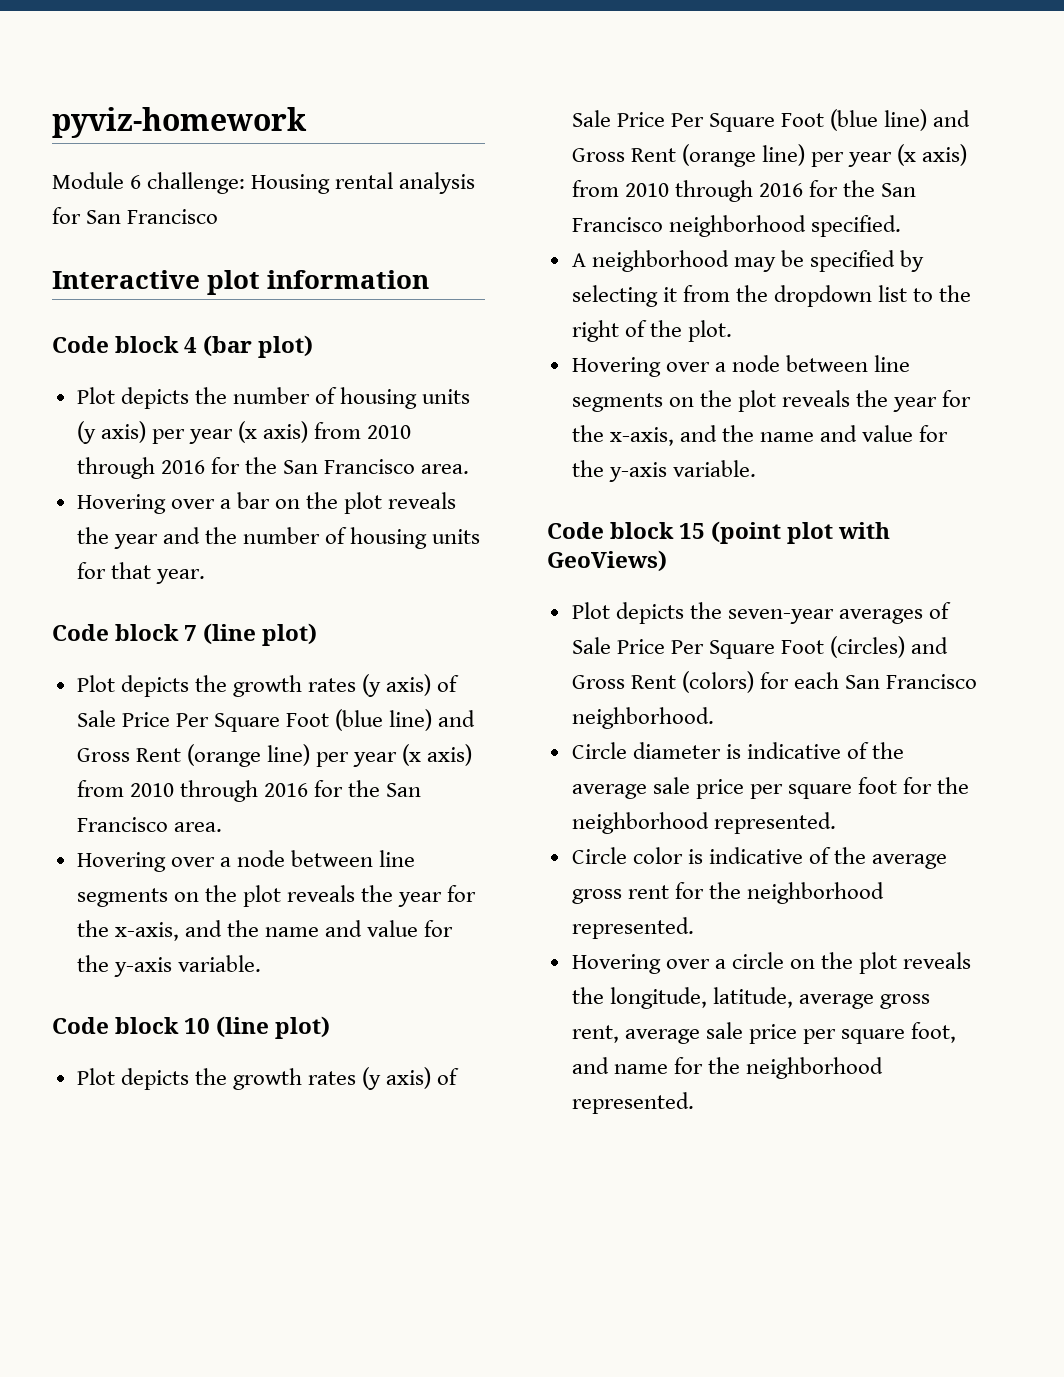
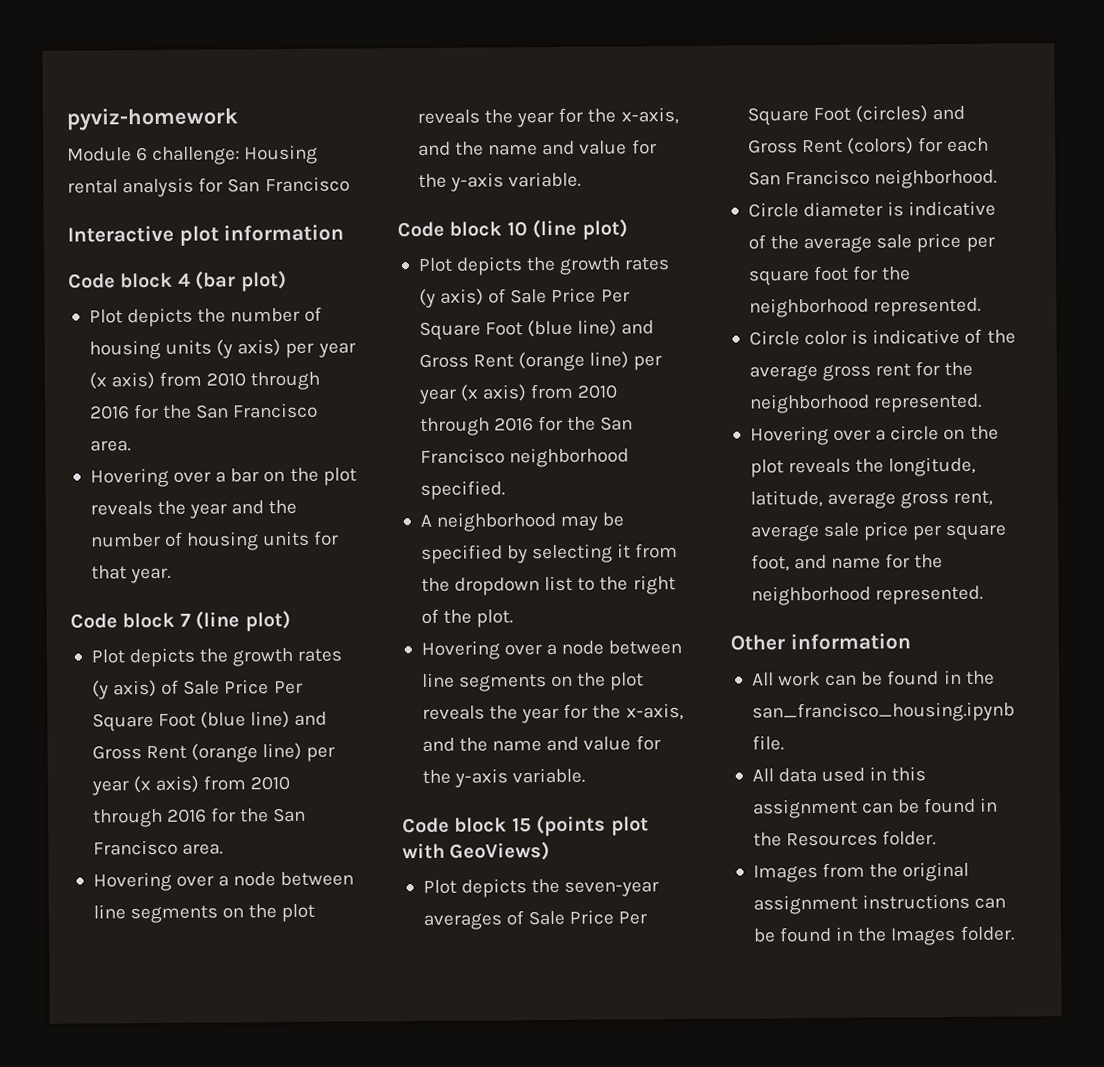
- Code block 15 (point plot with GeoViews)
+ Code block 15 (points plot with GeoViews)
+ Other information
+ All work can be found in the san_francisco_housing.ipynb file.
+ All data used in this assignment can be found in the Resources folder.
+ Images from the original assignment instructions can be found in the Images folder.

